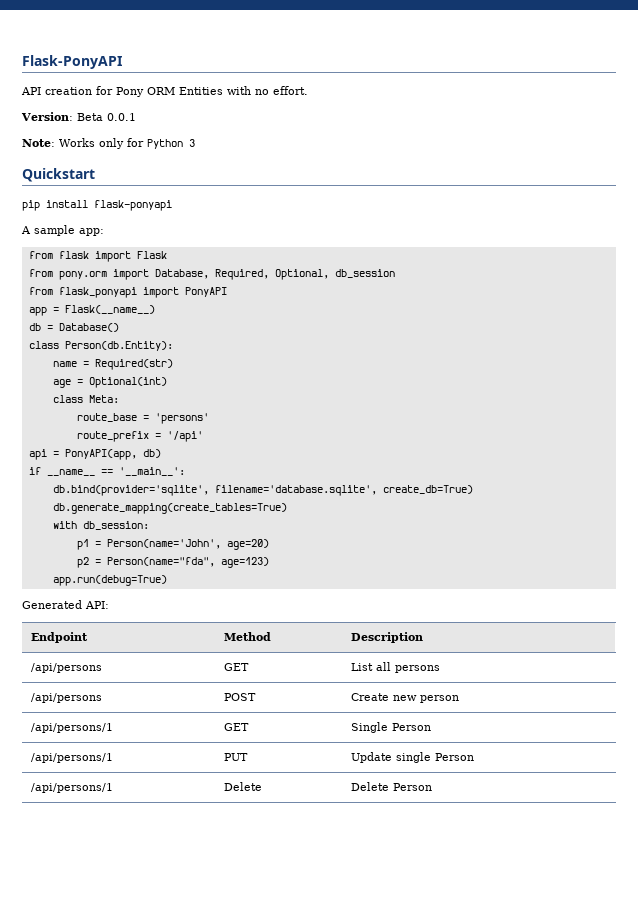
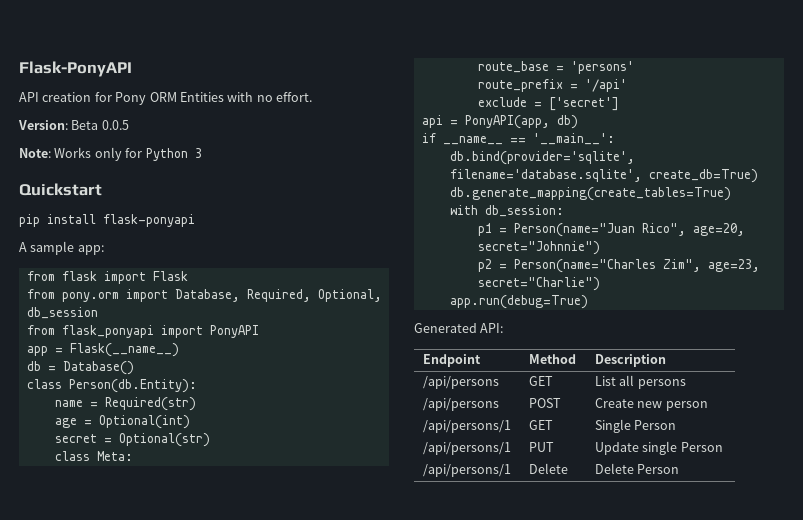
- Version: Beta 0.0.1
+ Version: Beta 0.0.5
+ secret = Optional(str)
+ exclude = ['secret']
- p1 = Person(name='John', age=20)
- p2 = Person(name="fda", age=123)
+ p1 = Person(name="Juan Rico", age=20, secret="Johnnie")
+ p2 = Person(name="Charles Zim", age=23, secret="Charlie")

